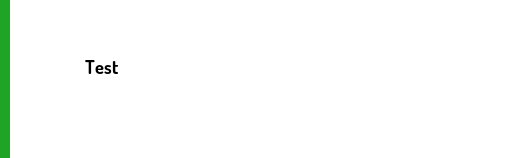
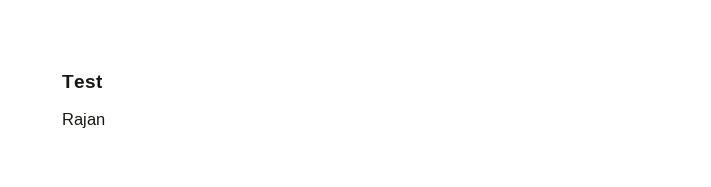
+ Rajan

